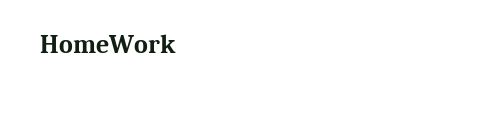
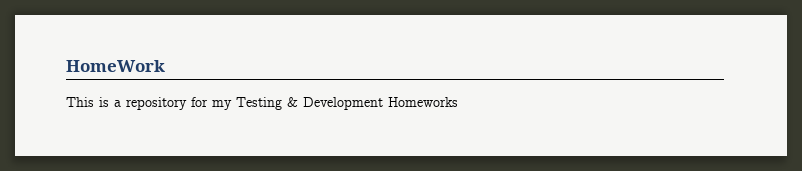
+ This is a repository for my Testing & Development Homeworks

